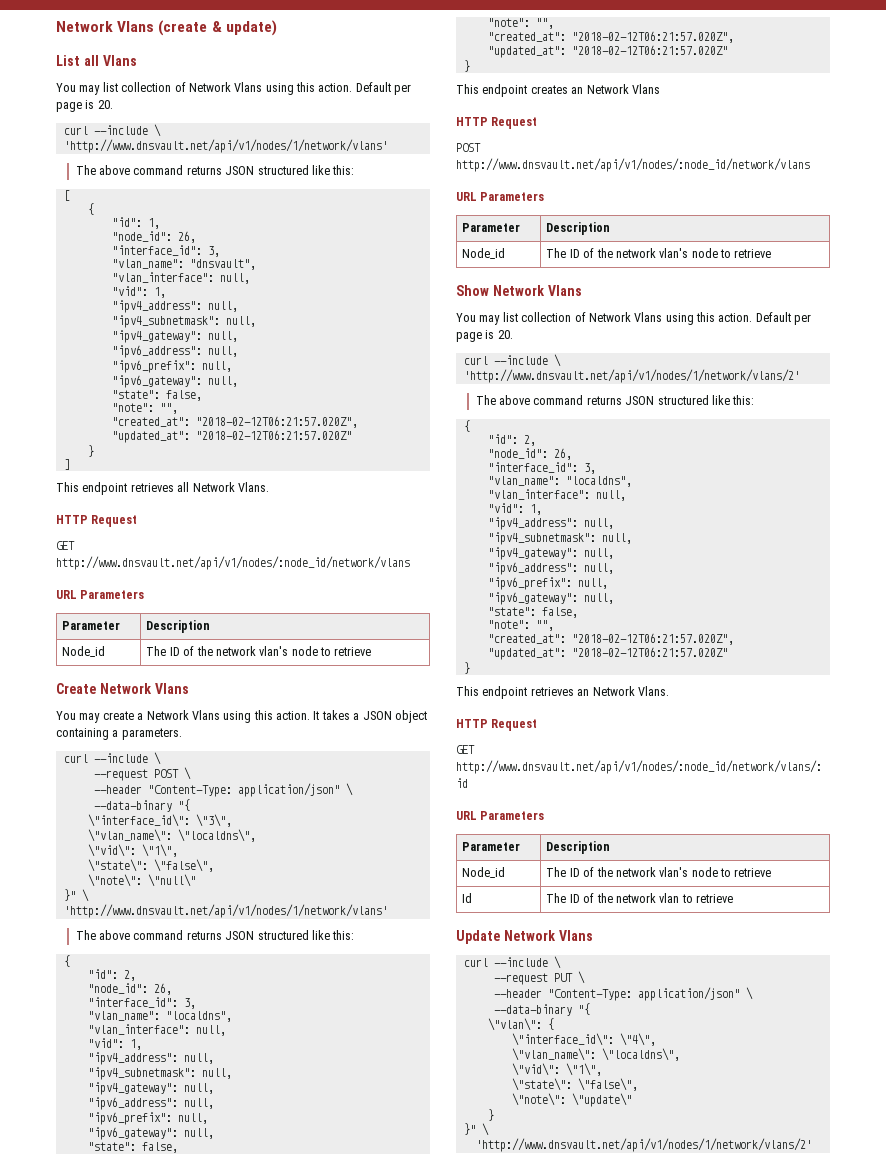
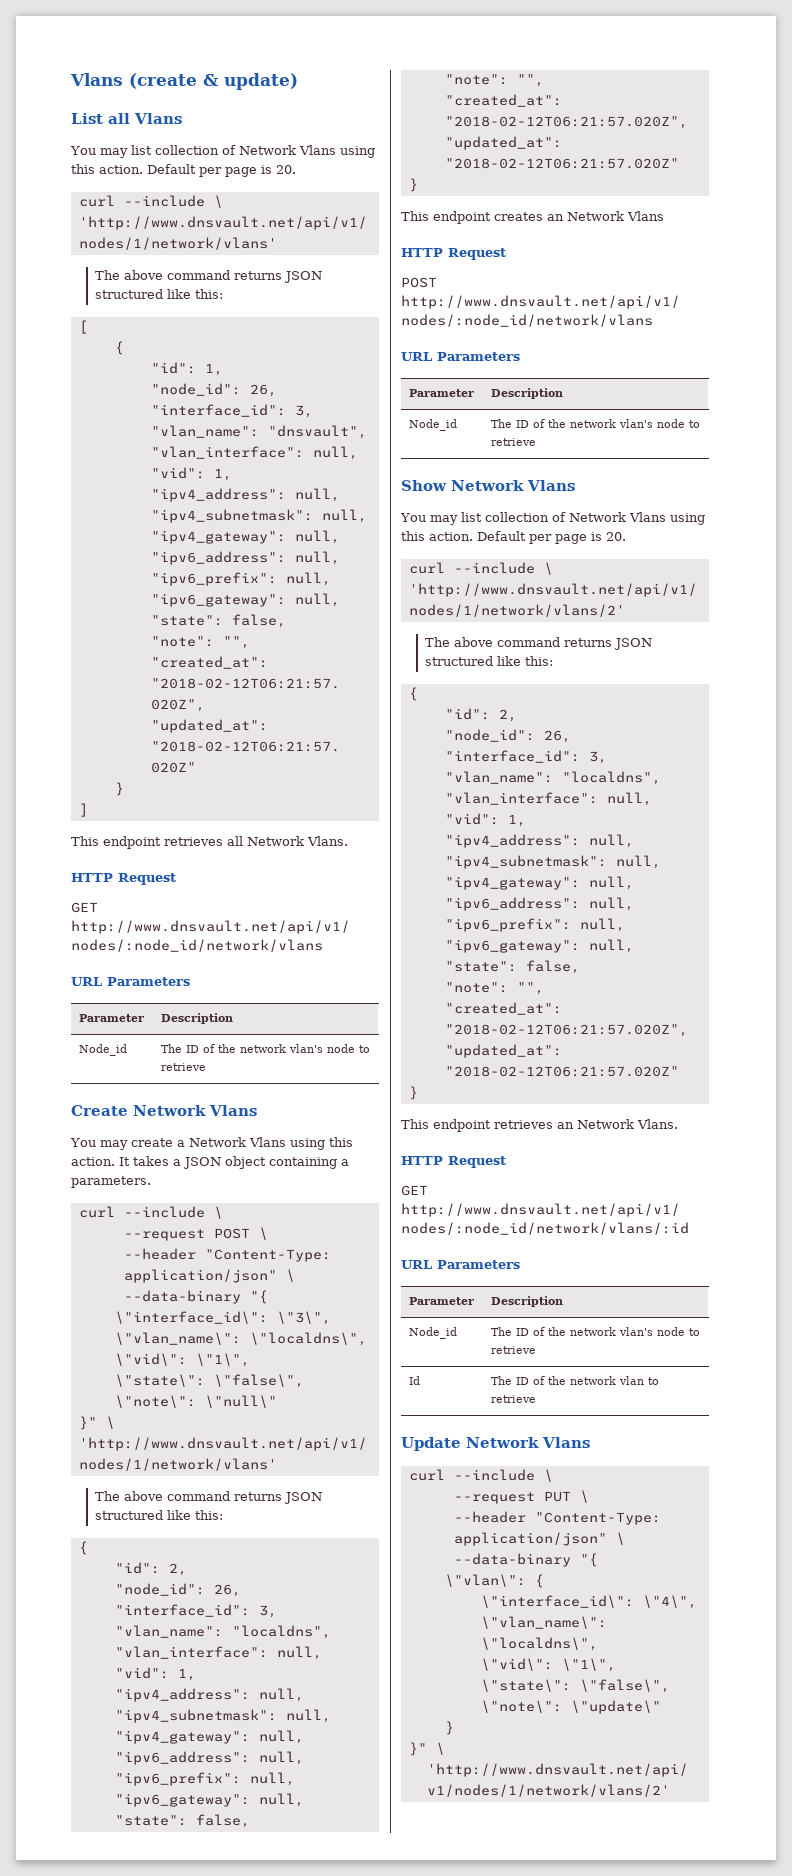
- Network Vlans (create & update)
+ Vlans (create & update)

